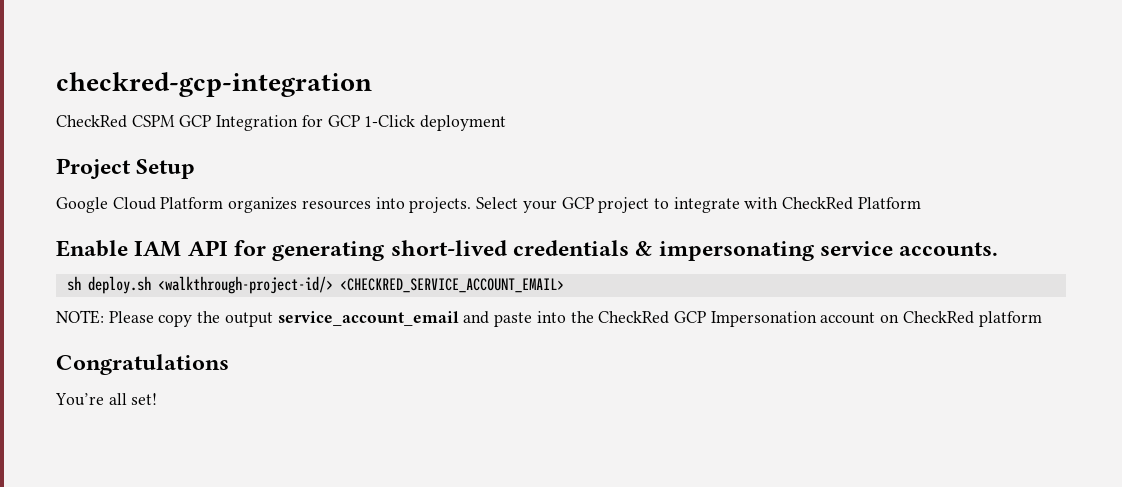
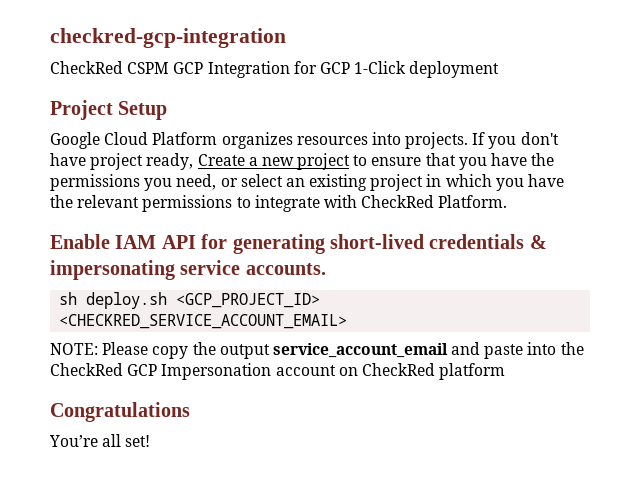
- Select your GCP project to integrate with CheckRed Platform
+ If you don't have project ready, Create a new project to ensure that you have the permissions you need, or select an existing project in which you have the relevant permissions to integrate with CheckRed Platform.
- sh deploy.sh <walkthrough-project-id/> <CHECKRED_SERVICE_ACCOUNT_EMAIL>
+ sh deploy.sh <GCP_PROJECT_ID> <CHECKRED_SERVICE_ACCOUNT_EMAIL>

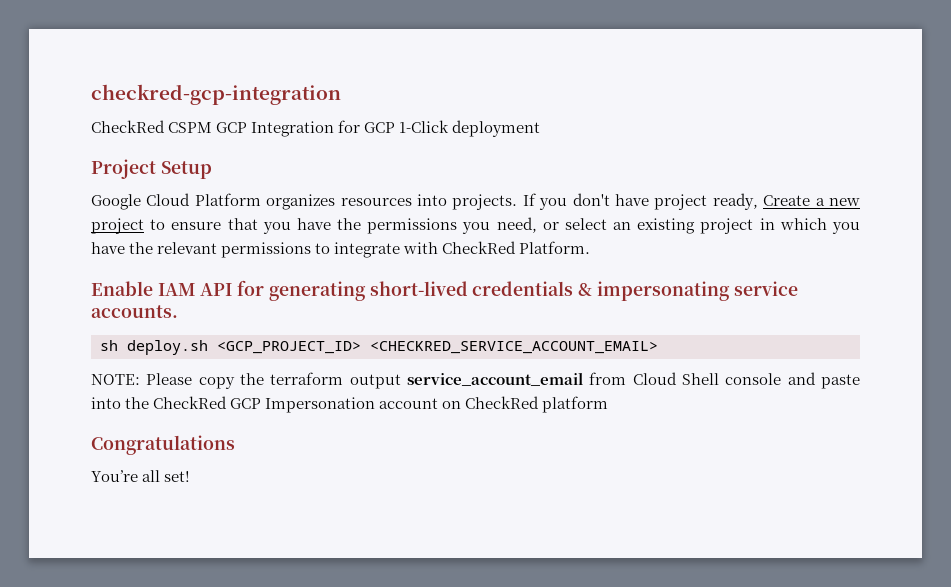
- NOTE: Please copy the output service_account_email and paste into the CheckRed GCP Impersonation account on CheckRed platform
+ NOTE: Please copy the terraform output service_account_email from Cloud Shell console and paste into the CheckRed GCP Impersonation account on CheckRed platform

